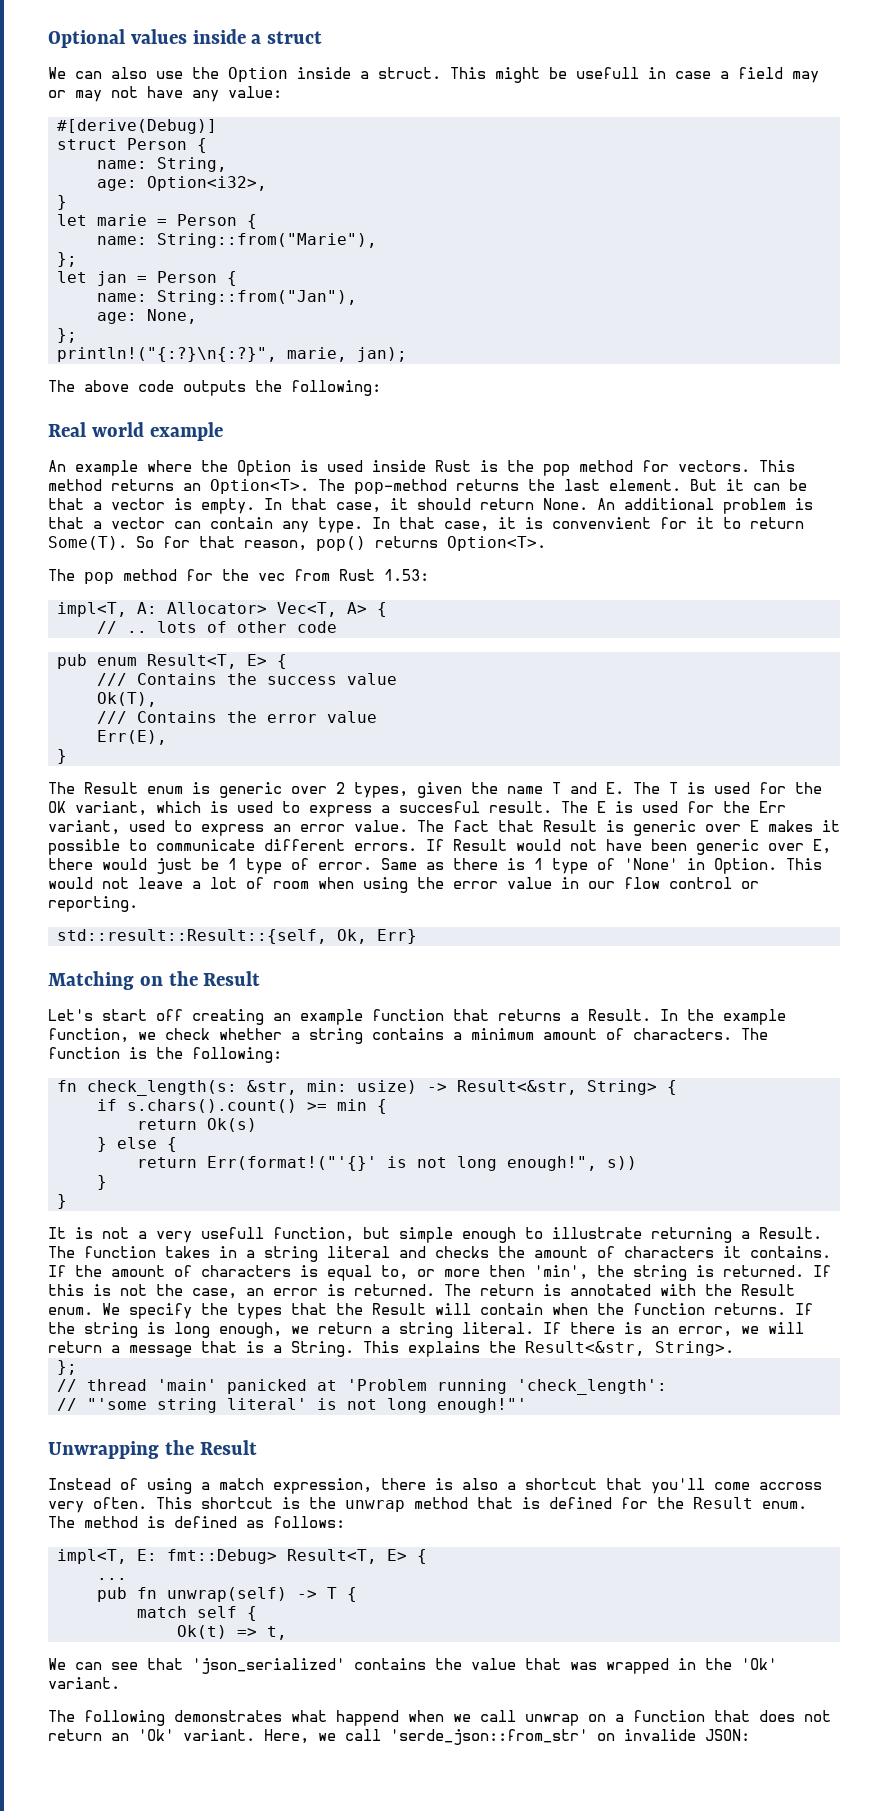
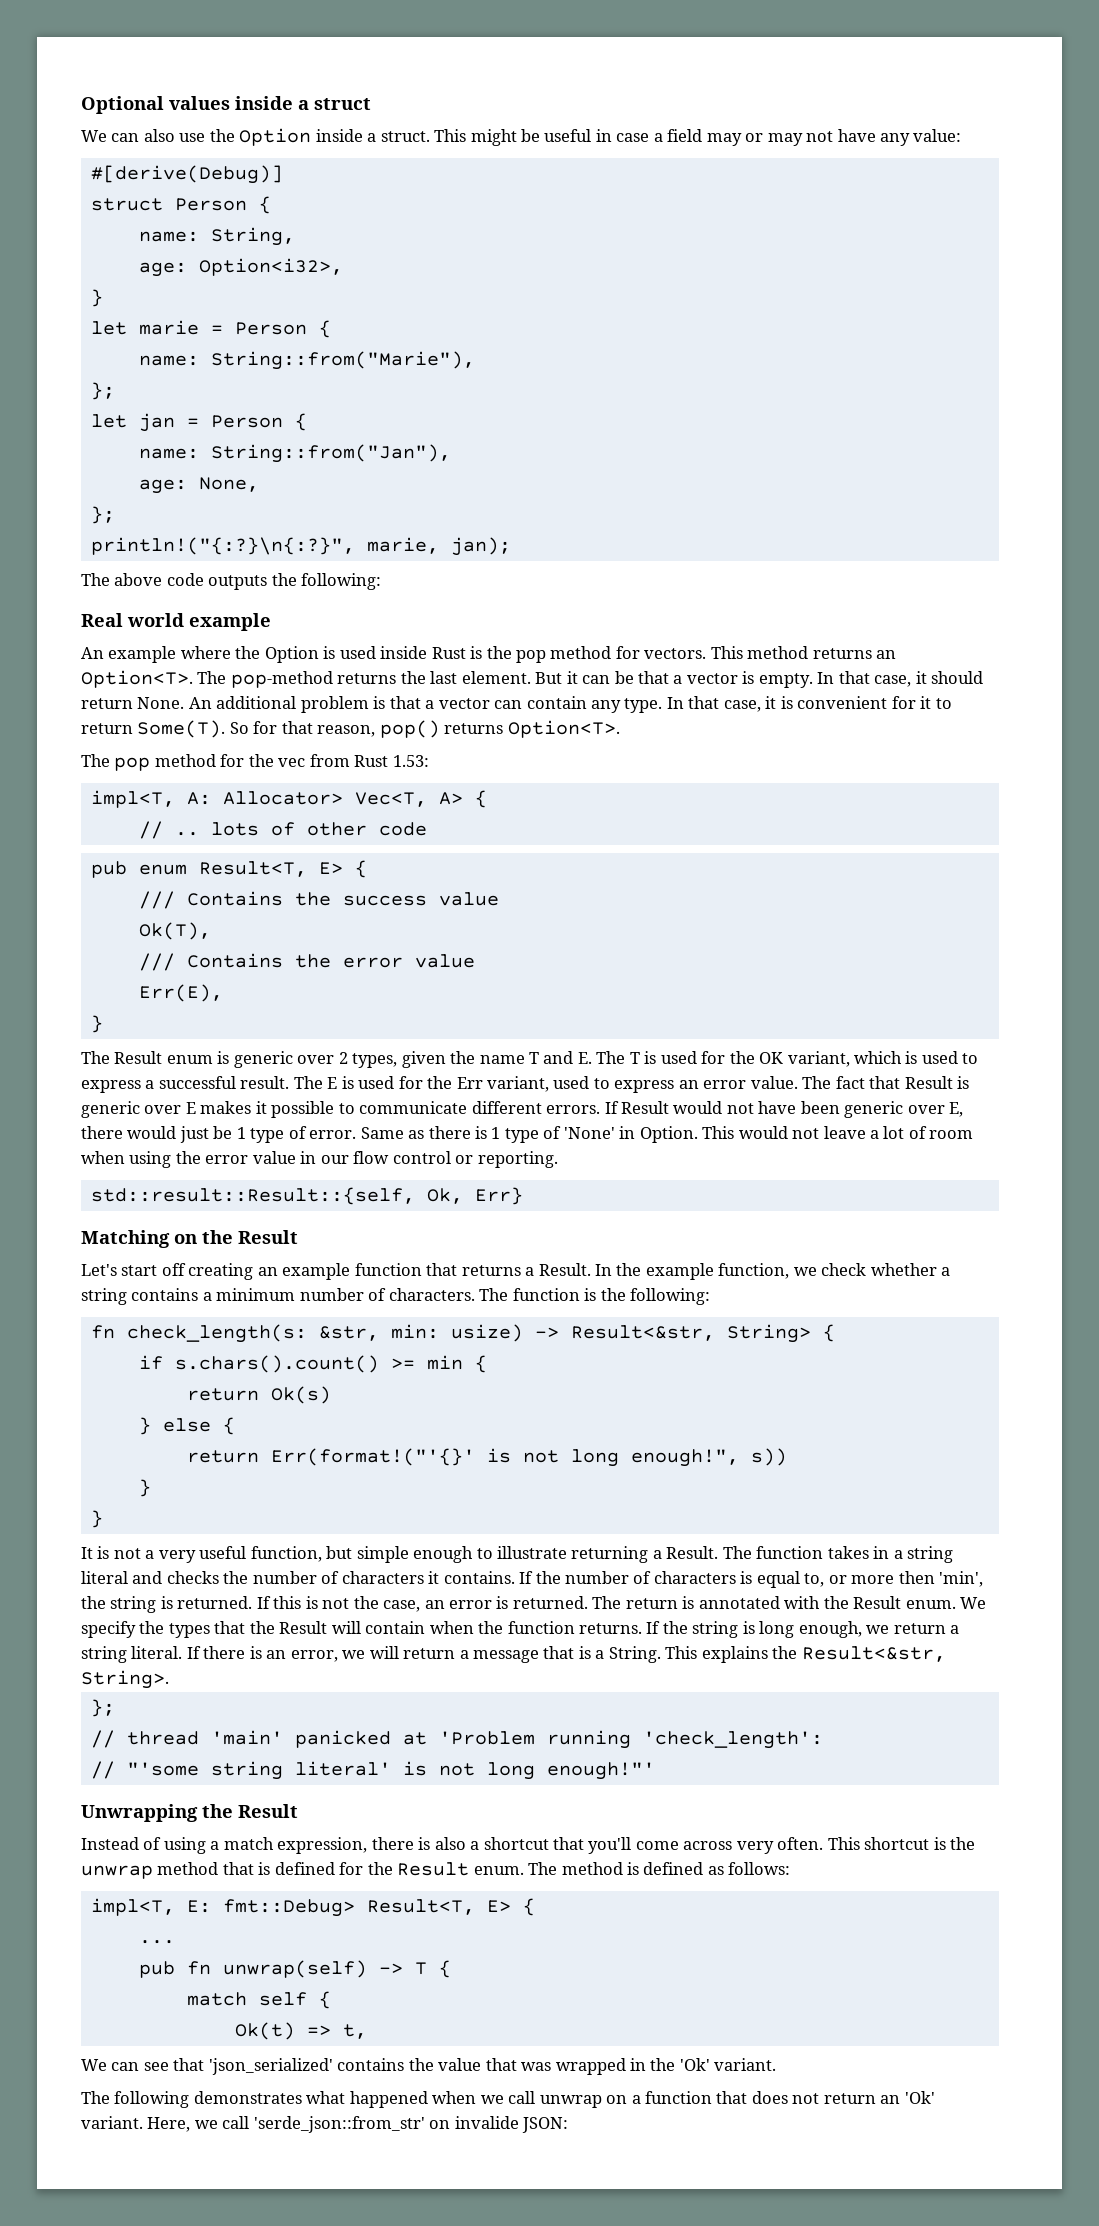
- This might be usefull in case a field may or may not have any value:
+ This might be useful in case a field may or may not have any value:
- In that case, it is convenvient for it to return Some(T).
+ In that case, it is convenient for it to return Some(T).
- The Result enum is generic over 2 types, given the name T and E. The T is used for the OK variant, which is used to express a succesful result.
+ The Result enum is generic over 2 types, given the name T and E. The T is used for the OK variant, which is used to express a successful result.
- In the example function, we check whether a string contains a minimum amount of characters.
+ In the example function, we check whether a string contains a minimum number of characters.
- It is not a very usefull function, but simple enough to illustrate returning a Result.
+ It is not a very useful function, but simple enough to illustrate returning a Result.
- The function takes in a string literal and checks the amount of characters it contains.
+ The function takes in a string literal and checks the number of characters it contains.
- If the amount of characters is equal to, or more then 'min', the string is returned.
+ If the number of characters is equal to, or more then 'min', the string is returned.
- Instead of using a match expression, there is also a shortcut that you'll come accross very often.
+ Instead of using a match expression, there is also a shortcut that you'll come across very often.
- The following demonstrates what happend when we call unwrap on a function that does not return an 'Ok' variant.
+ The following demonstrates what happened when we call unwrap on a function that does not return an 'Ok' variant.

